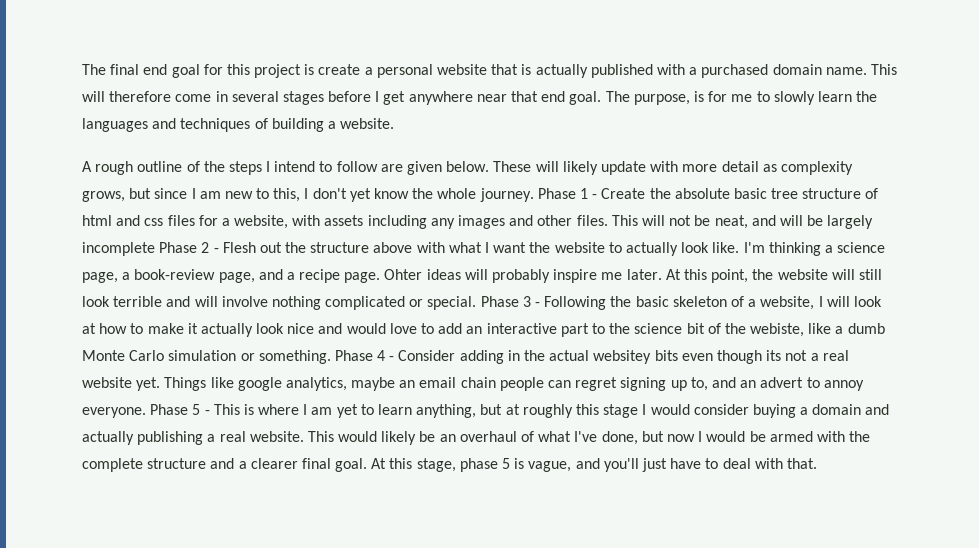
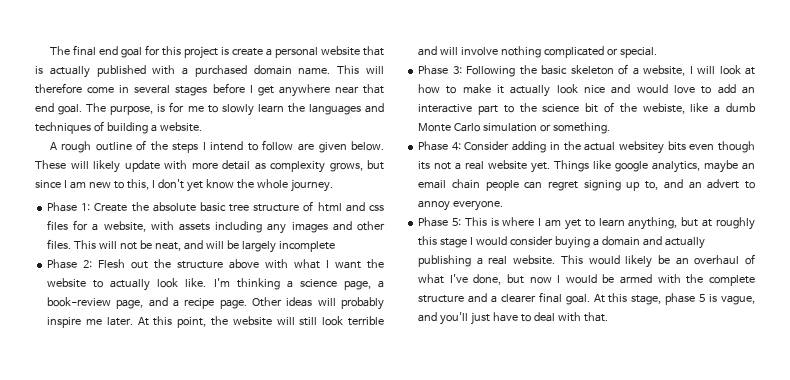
- These will likely update with more detail as complexity grows, but since I am new to this, I don't yet know the whole journey. Phase 1 - Create the absolute basic tree structure of html and css files for a website, with assets including any images and other files.
+ These will likely update with more detail as complexity grows, but since I am new to this, I don't yet know the whole journey.
+ Phase 1: Create the absolute basic tree structure of html and css files for a website, with assets including any images and other files.
- This will not be neat, and will be largely incomplete Phase 2 - Flesh out the structure above with what I want the website to actually look like.
+ This will not be neat, and will be largely incomplete
+ Phase 2: Flesh out the structure above with what I want the website to actually look like.
- Ohter ideas will probably inspire me later.
+ Other ideas will probably inspire me later.
- At this point, the website will still look terrible and will involve nothing complicated or special. Phase 3 - Following the basic skeleton of a website, I will look at how to make it actually look nice and would love to add an interactive part to the science bit of the webiste, like a dumb Monte Carlo simulation or something. Phase 4 - Consider adding in the actual websitey bits even though its not a real website yet.
+ At this point, the website will still look terrible and will involve nothing complicated or special.
+ Phase 3: Following the basic skeleton of a website, I will look at how to make it actually look nice and would love to add an interactive part to the science bit of the webiste, like a dumb Monte Carlo simulation or something.
+ Phase 4: Consider adding in the actual websitey bits even though its not a real website yet.
- Things like google analytics, maybe an email chain people can regret signing up to, and an advert to annoy everyone. Phase 5 - This is where I am yet to learn anything, but at roughly this stage I would consider buying a domain and actually publishing a real website.
+ Things like google analytics, maybe an email chain people can regret signing up to, and an advert to annoy everyone.
+ Phase 5: This is where I am yet to learn anything, but at roughly this stage I would consider buying a domain and actually publishing a real website.

